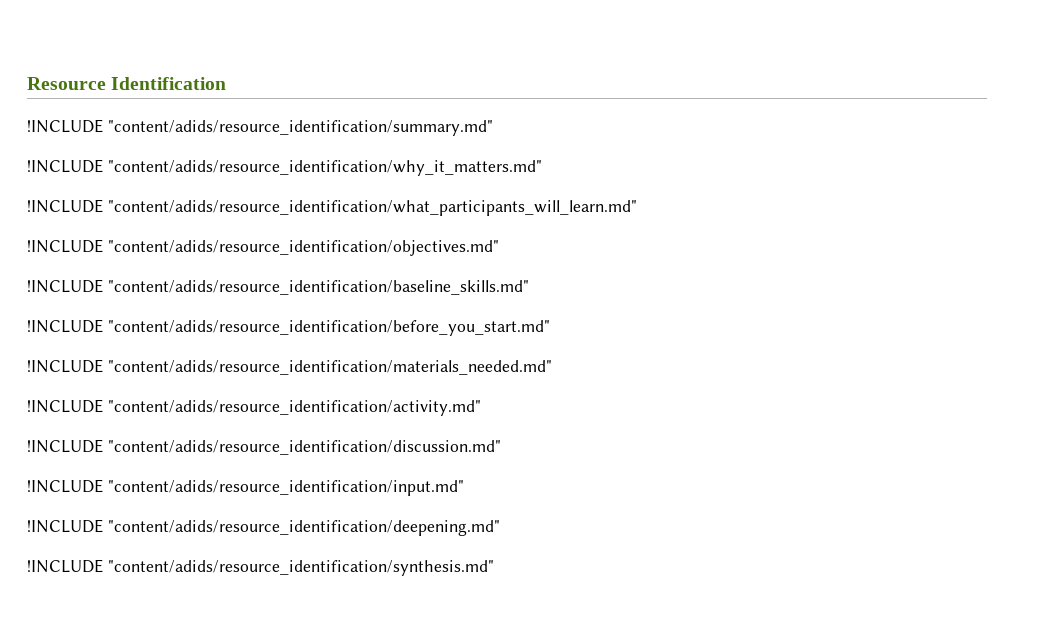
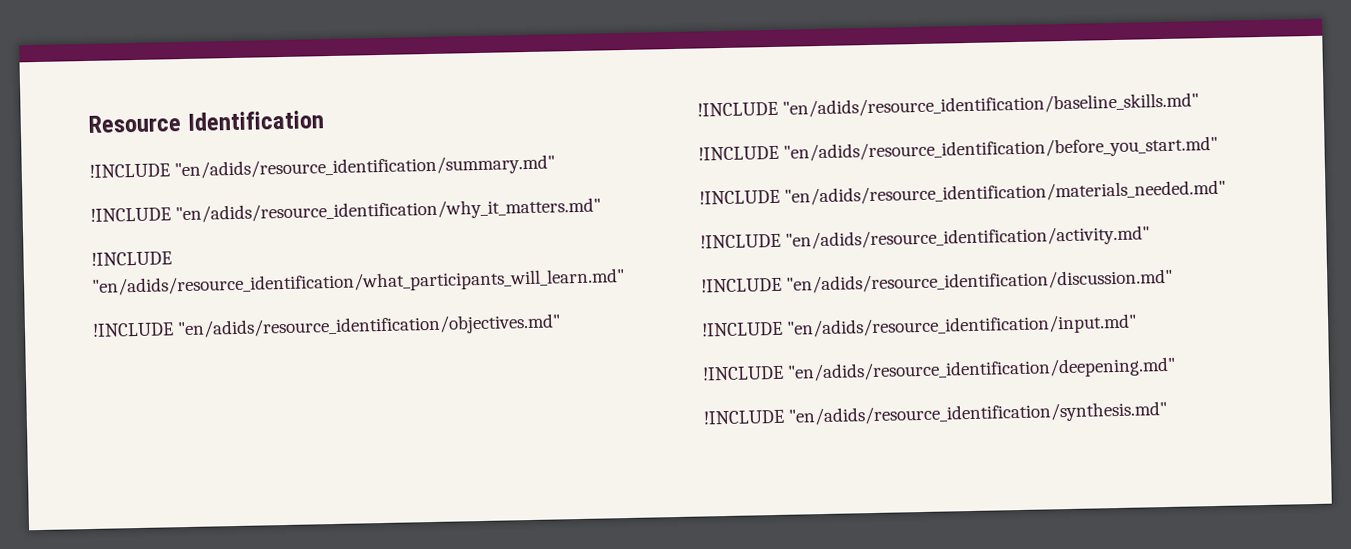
- !INCLUDE "content/adids/resource_identification/summary.md"
- !INCLUDE "content/adids/resource_identification/why_it_matters.md"
- !INCLUDE "content/adids/resource_identification/what_participants_will_learn.md"
- !INCLUDE "content/adids/resource_identification/objectives.md"
- !INCLUDE "content/adids/resource_identification/baseline_skills.md"
- !INCLUDE "content/adids/resource_identification/before_you_start.md"
- !INCLUDE "content/adids/resource_identification/materials_needed.md"
- !INCLUDE "content/adids/resource_identification/activity.md"
- !INCLUDE "content/adids/resource_identification/discussion.md"
- !INCLUDE "content/adids/resource_identification/input.md"
- !INCLUDE "content/adids/resource_identification/deepening.md"
- !INCLUDE "content/adids/resource_identification/synthesis.md"
+ !INCLUDE "en/adids/resource_identification/summary.md"
+ !INCLUDE "en/adids/resource_identification/why_it_matters.md"
+ !INCLUDE "en/adids/resource_identification/what_participants_will_learn.md"
+ !INCLUDE "en/adids/resource_identification/objectives.md"
+ !INCLUDE "en/adids/resource_identification/baseline_skills.md"
+ !INCLUDE "en/adids/resource_identification/before_you_start.md"
+ !INCLUDE "en/adids/resource_identification/materials_needed.md"
+ !INCLUDE "en/adids/resource_identification/activity.md"
+ !INCLUDE "en/adids/resource_identification/discussion.md"
+ !INCLUDE "en/adids/resource_identification/input.md"
+ !INCLUDE "en/adids/resource_identification/deepening.md"
+ !INCLUDE "en/adids/resource_identification/synthesis.md"

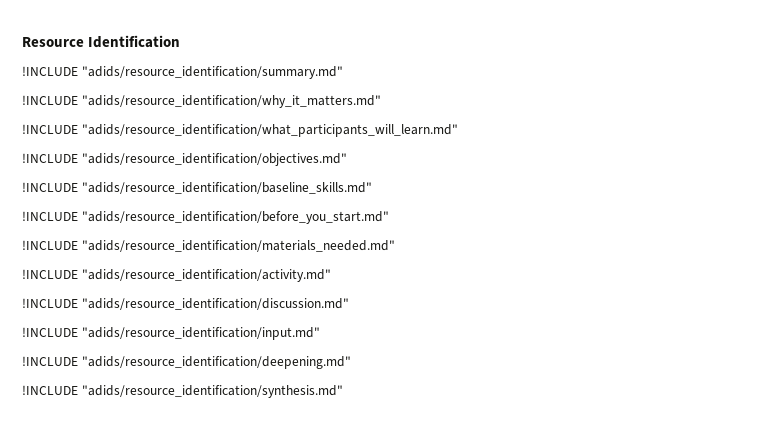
- !INCLUDE "en/adids/resource_identification/summary.md"
- !INCLUDE "en/adids/resource_identification/why_it_matters.md"
- !INCLUDE "en/adids/resource_identification/what_participants_will_learn.md"
- !INCLUDE "en/adids/resource_identification/objectives.md"
- !INCLUDE "en/adids/resource_identification/baseline_skills.md"
- !INCLUDE "en/adids/resource_identification/before_you_start.md"
- !INCLUDE "en/adids/resource_identification/materials_needed.md"
- !INCLUDE "en/adids/resource_identification/activity.md"
- !INCLUDE "en/adids/resource_identification/discussion.md"
- !INCLUDE "en/adids/resource_identification/input.md"
- !INCLUDE "en/adids/resource_identification/deepening.md"
- !INCLUDE "en/adids/resource_identification/synthesis.md"
+ !INCLUDE "adids/resource_identification/summary.md"
+ !INCLUDE "adids/resource_identification/why_it_matters.md"
+ !INCLUDE "adids/resource_identification/what_participants_will_learn.md"
+ !INCLUDE "adids/resource_identification/objectives.md"
+ !INCLUDE "adids/resource_identification/baseline_skills.md"
+ !INCLUDE "adids/resource_identification/before_you_start.md"
+ !INCLUDE "adids/resource_identification/materials_needed.md"
+ !INCLUDE "adids/resource_identification/activity.md"
+ !INCLUDE "adids/resource_identification/discussion.md"
+ !INCLUDE "adids/resource_identification/input.md"
+ !INCLUDE "adids/resource_identification/deepening.md"
+ !INCLUDE "adids/resource_identification/synthesis.md"

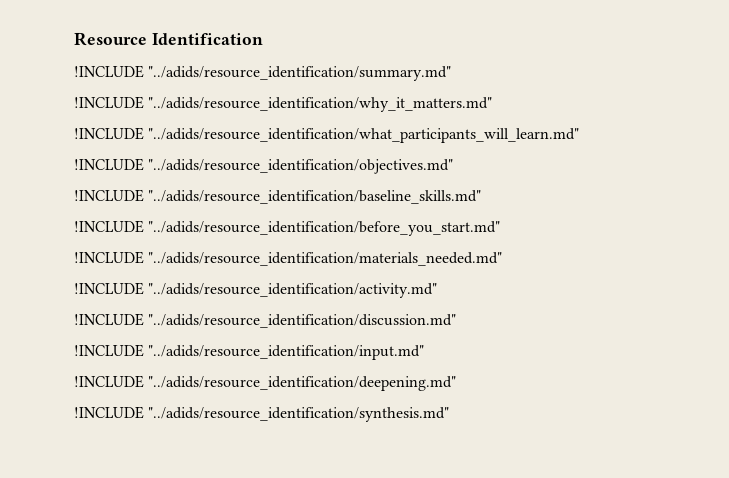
- !INCLUDE "adids/resource_identification/summary.md"
- !INCLUDE "adids/resource_identification/why_it_matters.md"
- !INCLUDE "adids/resource_identification/what_participants_will_learn.md"
- !INCLUDE "adids/resource_identification/objectives.md"
- !INCLUDE "adids/resource_identification/baseline_skills.md"
- !INCLUDE "adids/resource_identification/before_you_start.md"
- !INCLUDE "adids/resource_identification/materials_needed.md"
- !INCLUDE "adids/resource_identification/activity.md"
- !INCLUDE "adids/resource_identification/discussion.md"
- !INCLUDE "adids/resource_identification/input.md"
- !INCLUDE "adids/resource_identification/deepening.md"
- !INCLUDE "adids/resource_identification/synthesis.md"
+ !INCLUDE "../adids/resource_identification/summary.md"
+ !INCLUDE "../adids/resource_identification/why_it_matters.md"
+ !INCLUDE "../adids/resource_identification/what_participants_will_learn.md"
+ !INCLUDE "../adids/resource_identification/objectives.md"
+ !INCLUDE "../adids/resource_identification/baseline_skills.md"
+ !INCLUDE "../adids/resource_identification/before_you_start.md"
+ !INCLUDE "../adids/resource_identification/materials_needed.md"
+ !INCLUDE "../adids/resource_identification/activity.md"
+ !INCLUDE "../adids/resource_identification/discussion.md"
+ !INCLUDE "../adids/resource_identification/input.md"
+ !INCLUDE "../adids/resource_identification/deepening.md"
+ !INCLUDE "../adids/resource_identification/synthesis.md"

